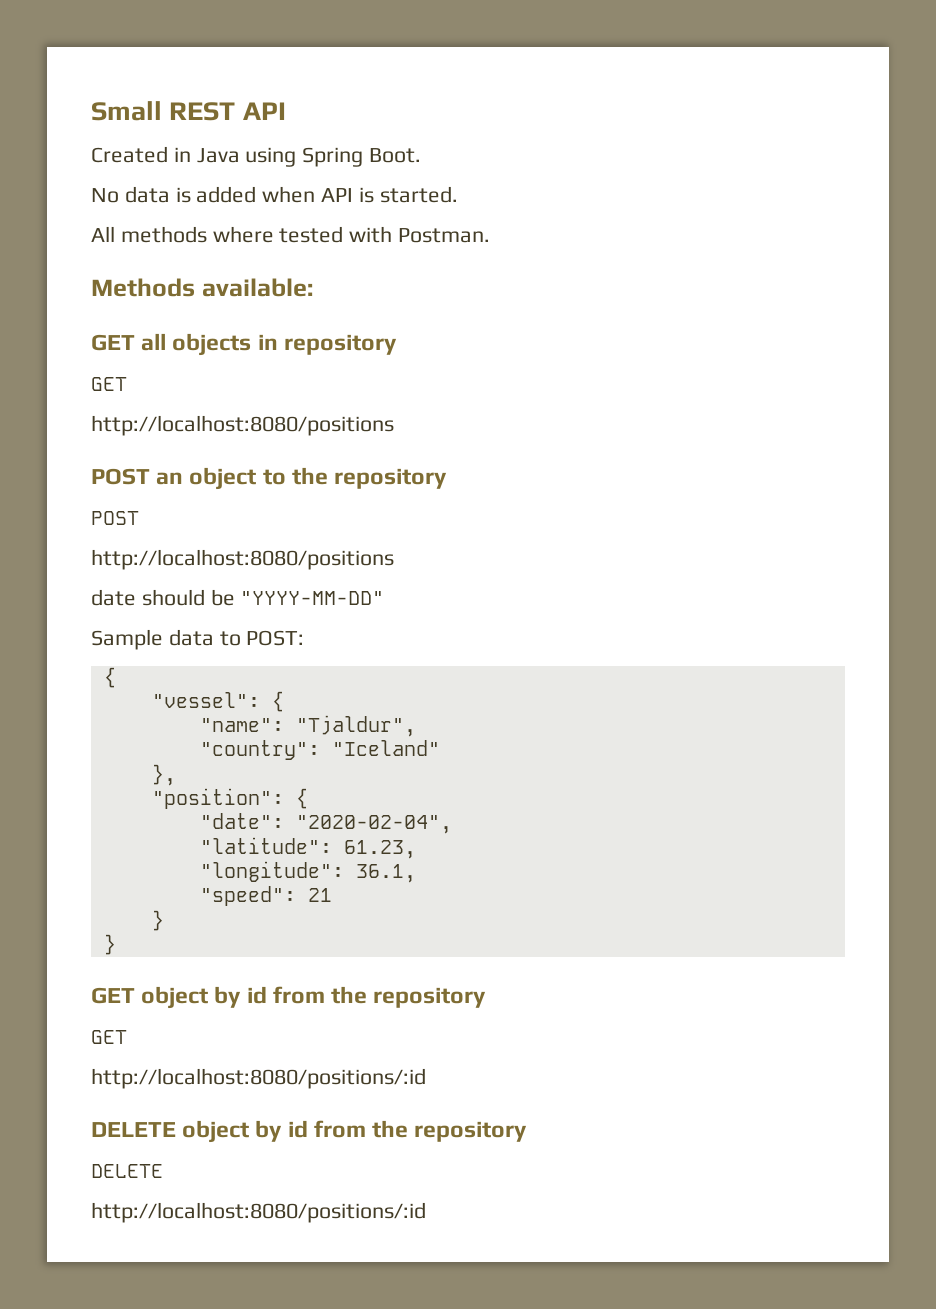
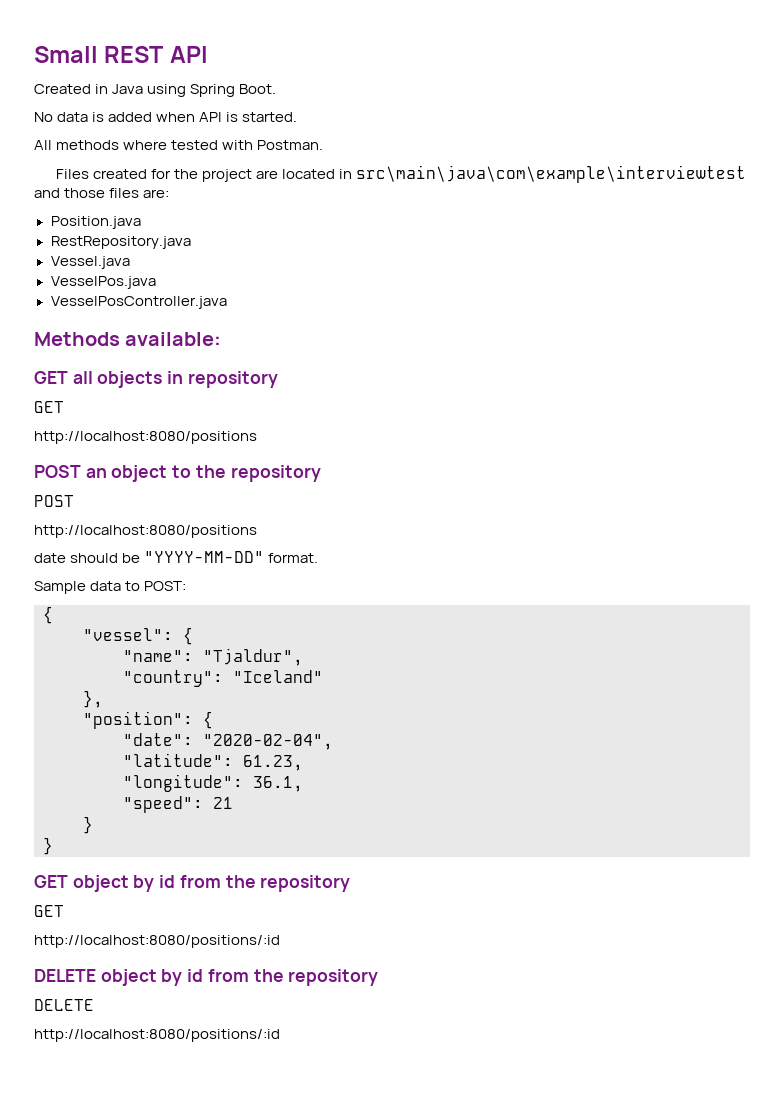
+ Files created for the project are located in src\main\java\com\example\interviewtest and those files are:
+ Position.java
+ RestRepository.java
+ Vessel.java
+ VesselPos.java
+ VesselPosController.java
- date should be "YYYY-MM-DD"
+ date should be "YYYY-MM-DD" format.

